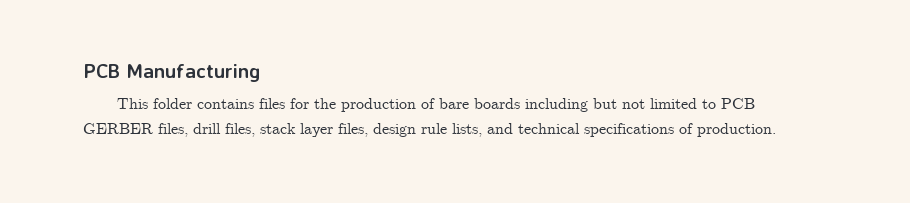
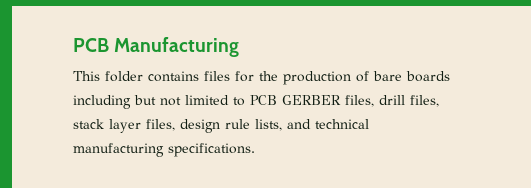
- This folder contains files for the production of bare boards including but not limited to PCB GERBER files, drill files, stack layer files, design rule lists, and technical specifications of production.
+ This folder contains files for the production of bare boards including but not limited to PCB GERBER files, drill files, stack layer files, design rule lists, and technical manufacturing specifications.

